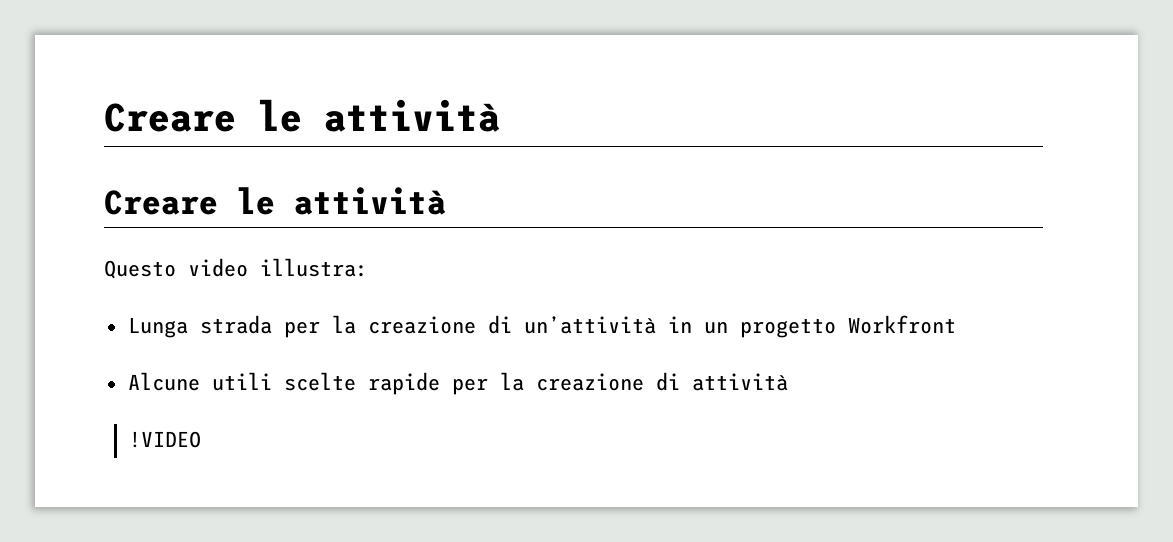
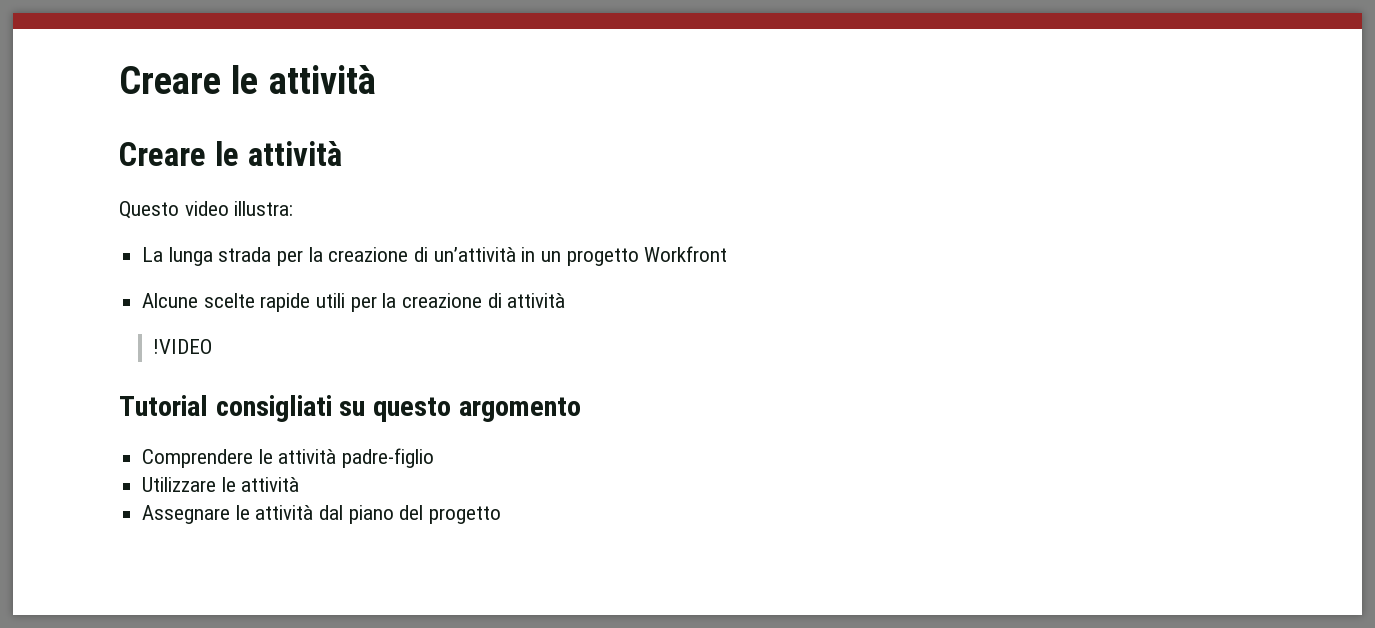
- Lunga strada per la creazione di un’attività in un progetto Workfront
+ La lunga strada per la creazione di un’attività in un progetto Workfront
- Alcune utili scelte rapide per la creazione di attività
+ Alcune scelte rapide utili per la creazione di attività
+ Tutorial consigliati su questo argomento
+ Comprendere le attività padre-figlio
+ Utilizzare le attività
+ Assegnare le attività dal piano del progetto

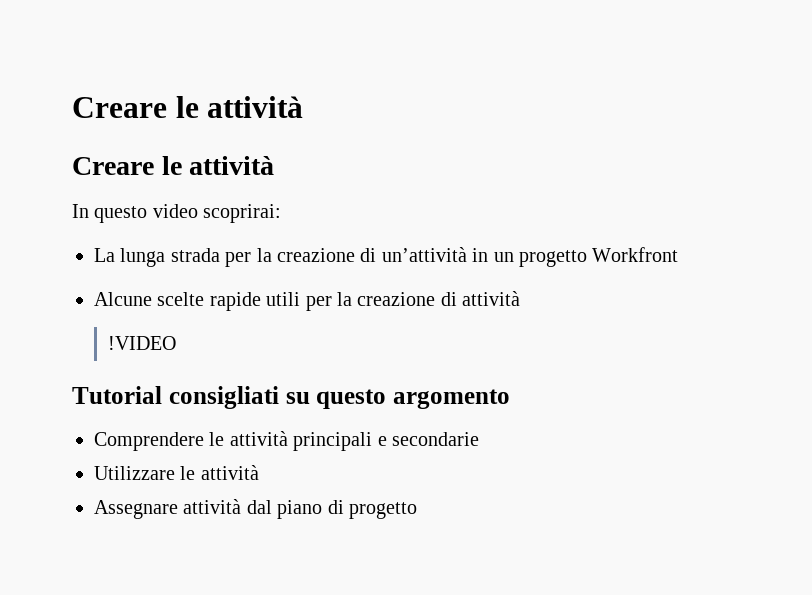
- Questo video illustra:
+ In questo video scoprirai:
- Comprendere le attività padre-figlio
+ Comprendere le attività principali e secondarie
- Assegnare le attività dal piano del progetto
+ Assegnare attività dal piano di progetto

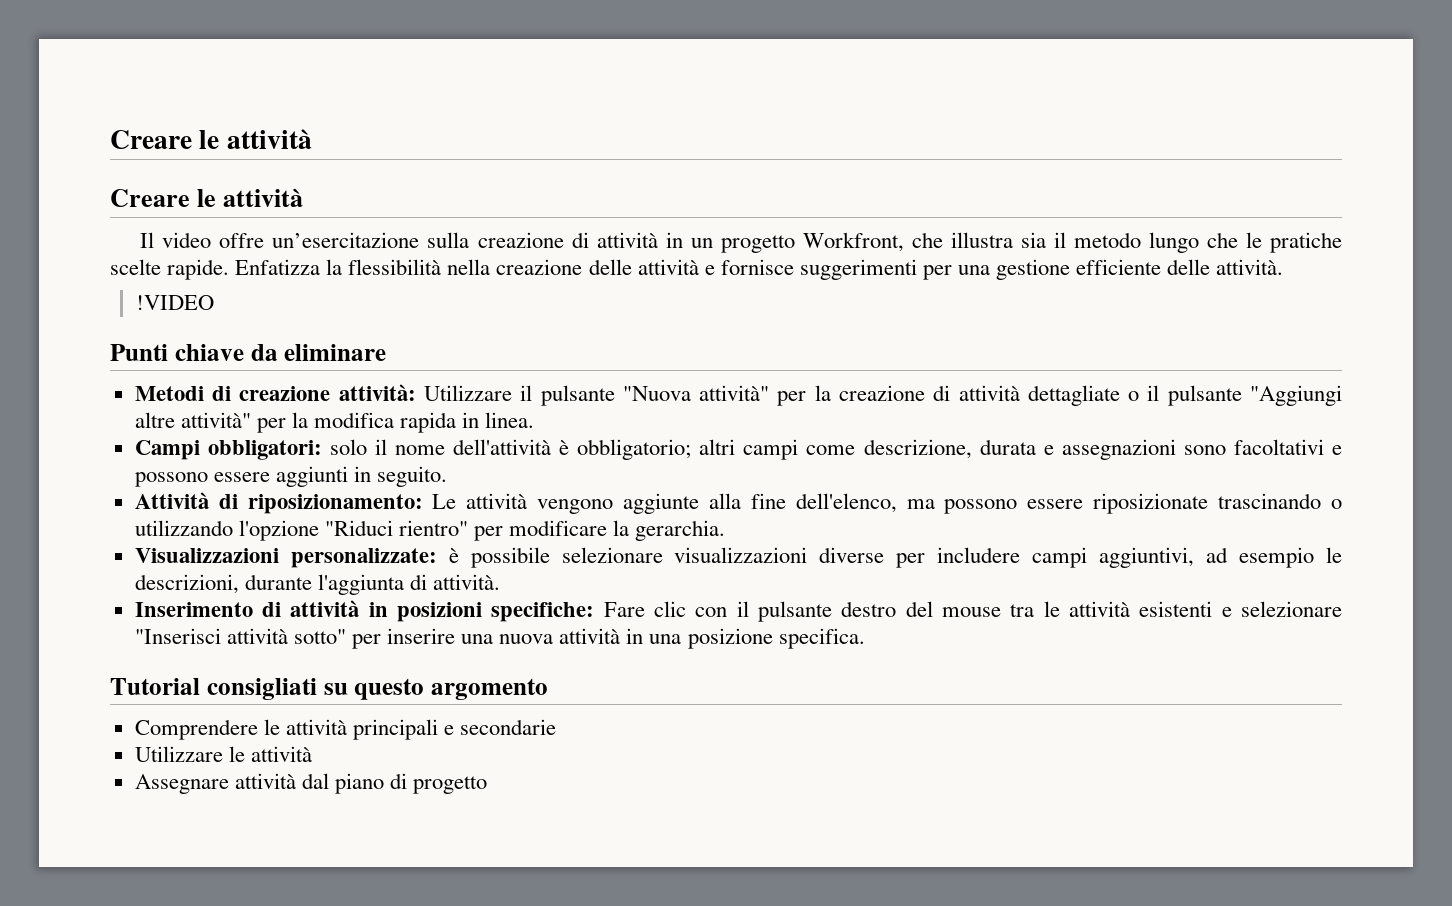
- In questo video scoprirai:
- La lunga strada per la creazione di un’attività in un progetto Workfront
- Alcune scelte rapide utili per la creazione di attività
+ Il video offre un’esercitazione sulla creazione di attività in un progetto Workfront, che illustra sia il metodo lungo che le pratiche scelte rapide. Enfatizza la flessibilità nella creazione delle attività e fornisce suggerimenti per una gestione efficiente delle attività.
  !VIDEO
+ Punti chiave da eliminare
+ Metodi di creazione attività: Utilizzare il pulsante "Nuova attività" per la creazione di attività dettagliate o il pulsante "Aggiungi altre attività" per la modifica rapida in linea.
+ Campi obbligatori: solo il nome dell'attività è obbligatorio; altri campi come descrizione, durata e assegnazioni sono facoltativi e possono essere aggiunti in seguito.
+ Attività di riposizionamento: Le attività vengono aggiunte alla fine dell'elenco, ma possono essere riposizionate trascinando o utilizzando l'opzione "Riduci rientro" per modificare la gerarchia.
+ Visualizzazioni personalizzate: è possibile selezionare visualizzazioni diverse per includere campi aggiuntivi, ad esempio le descrizioni, durante l'aggiunta di attività.
+ Inserimento di attività in posizioni specifiche: Fare clic con il pulsante destro del mouse tra le attività esistenti e selezionare "Inserisci attività sotto" per inserire una nuova attività in una posizione specifica.

